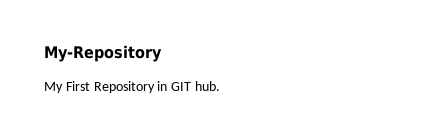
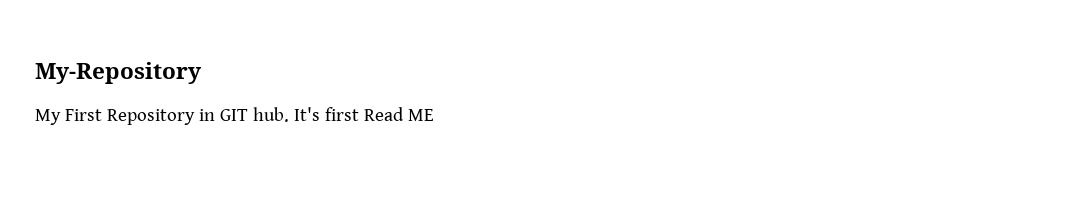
+ It's first Read ME

